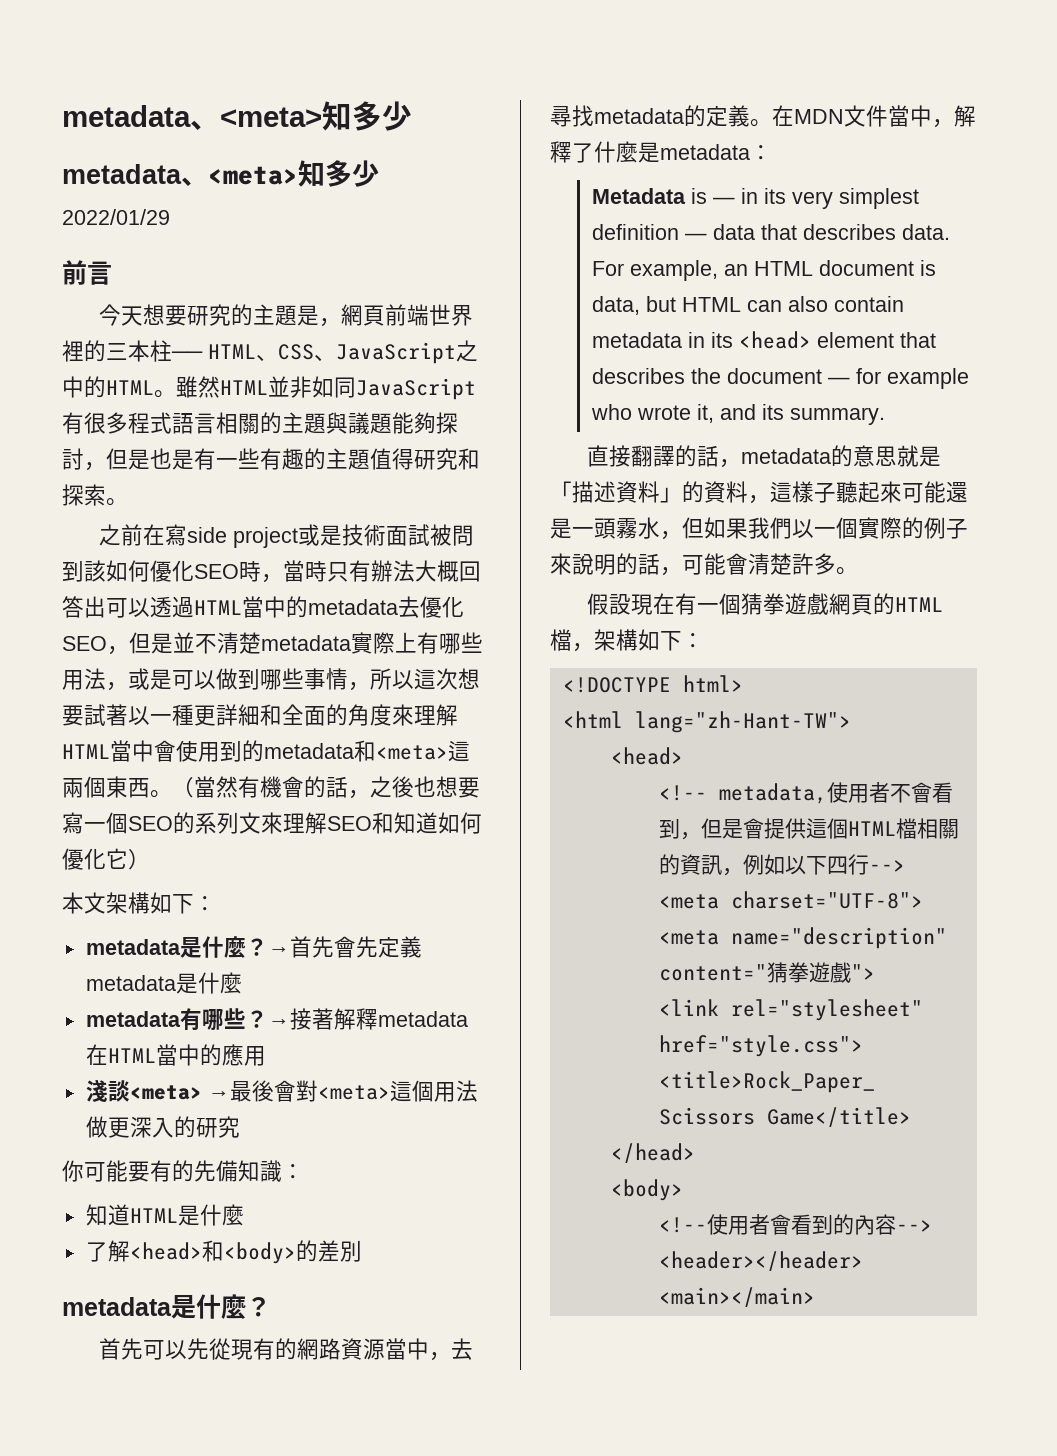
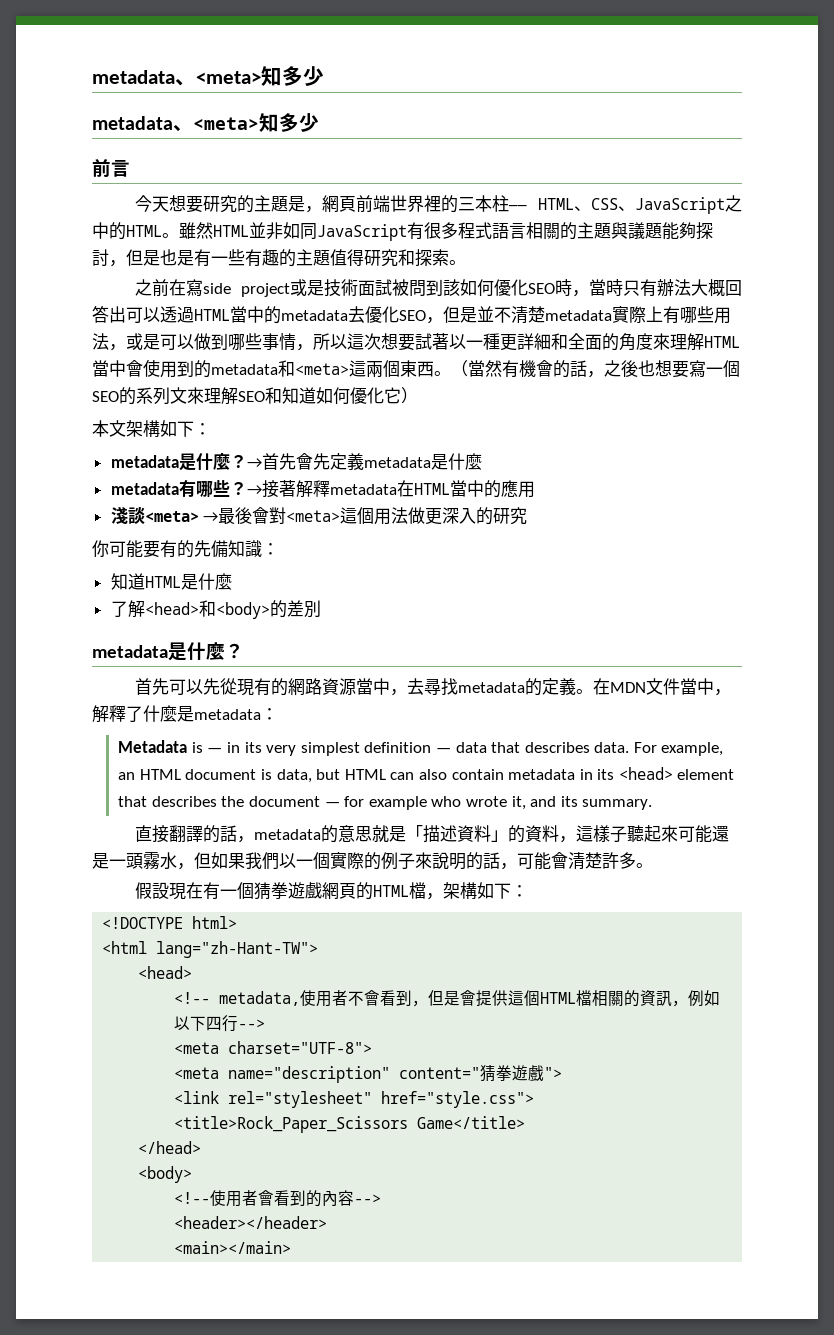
- 2022/01/29

